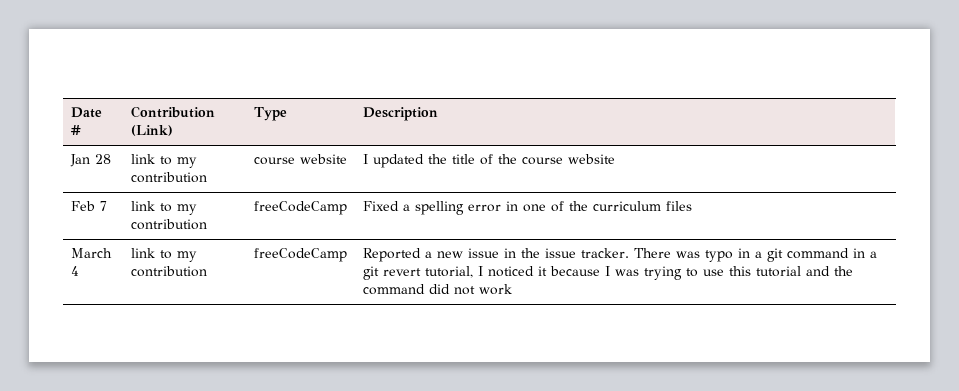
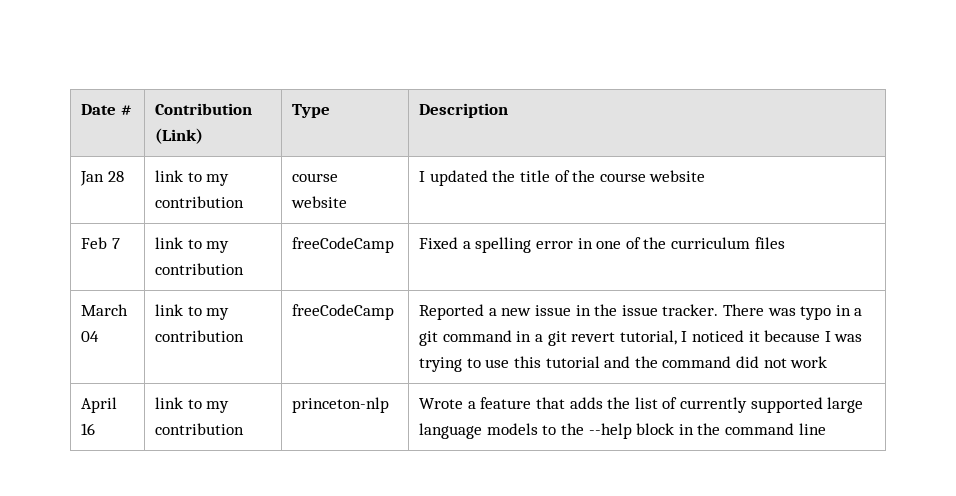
- March 4
+ March 04
+ April 16 | link to my contribution | princeton-nlp | Wrote a feature that adds the list of currently supported large language models to the --help block in the command line

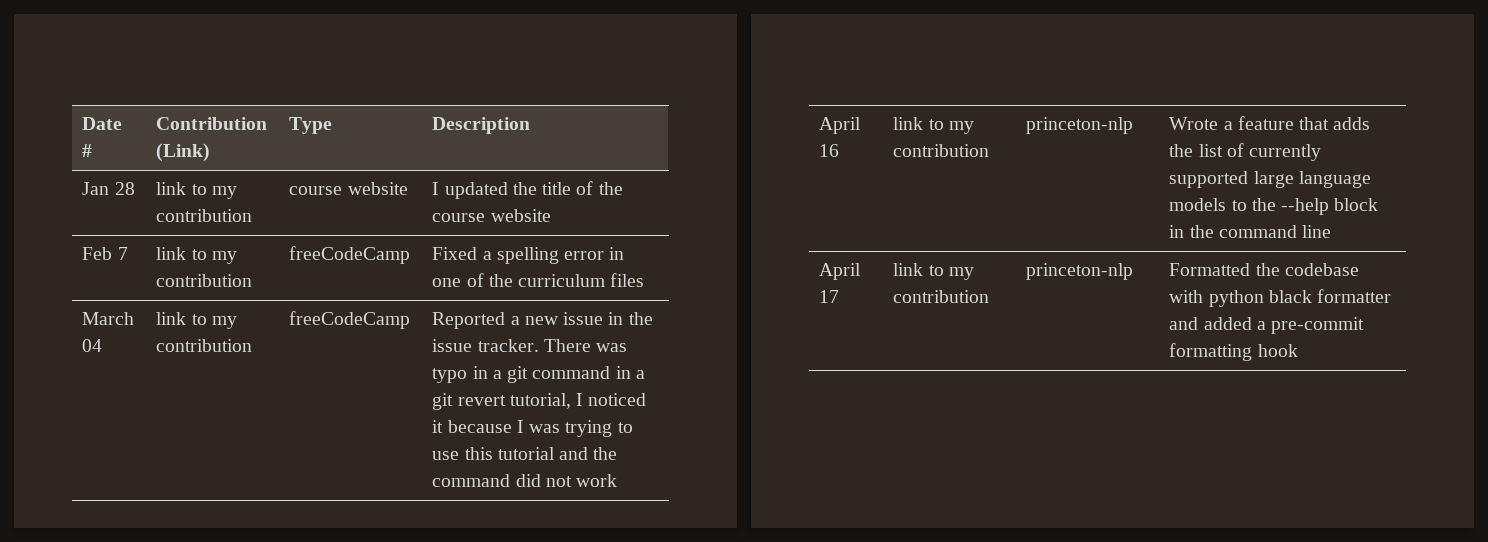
+ April 17 | link to my contribution | princeton-nlp | Formatted the codebase with python black formatter and added a pre-commit formatting hook

